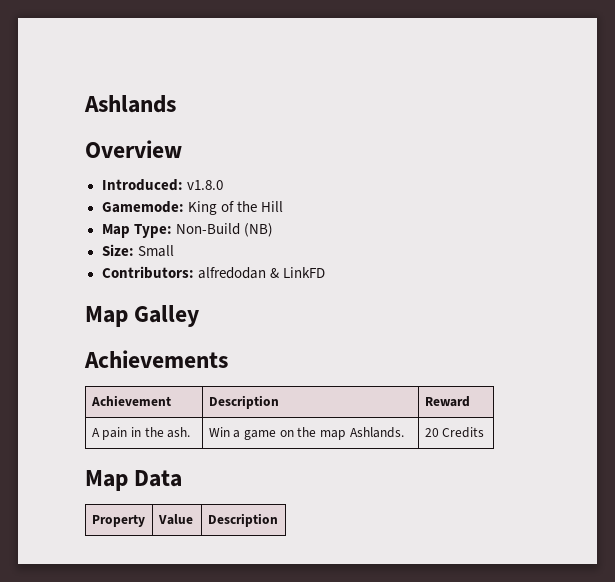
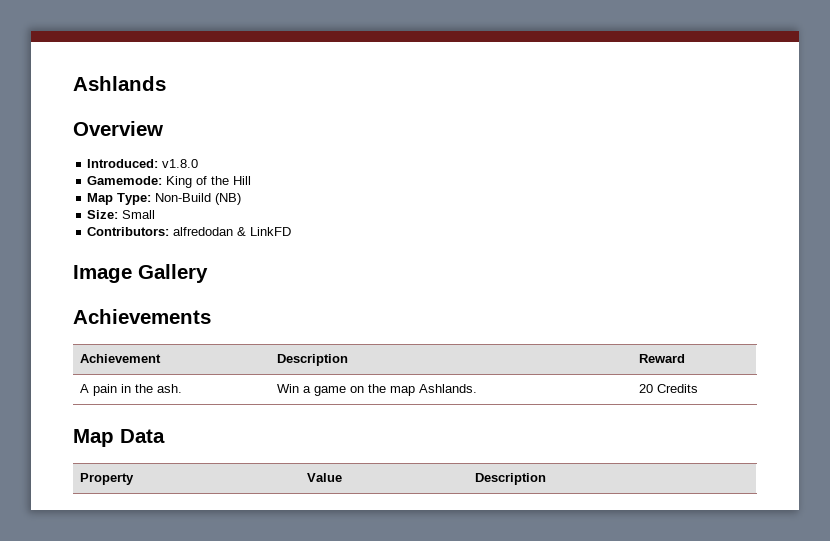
- Map Galley
+ Image Gallery

